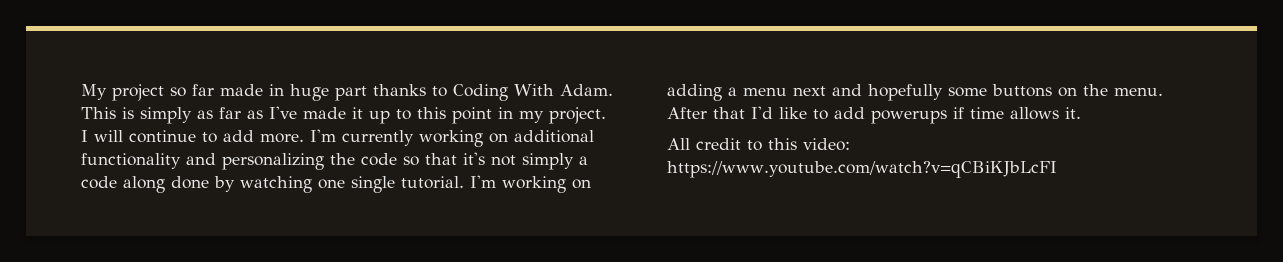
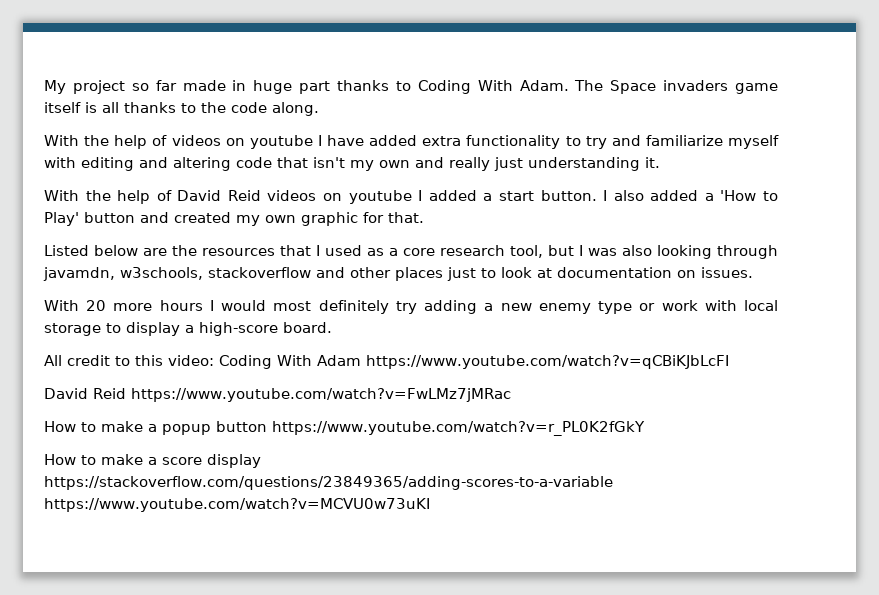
- This is simply as far as I've made it up to this point in my project. I will continue to add more. I'm currently working on additional functionality and personalizing the code so that it's not simply a code along done by watching one single tutorial. I'm working on adding a menu next and hopefully some buttons on the menu. After that I'd like to add powerups if time allows it.
+ The Space invaders game itself is all thanks to the code along.
+ With the help of videos on youtube I have added extra functionality to try and familiarize myself with editing and altering code that isn't my own and really just understanding it.
+ With the help of David Reid videos on youtube I added a start button. I also added a 'How to Play' button and created my own graphic for that.
+ Listed below are the resources that I used as a core research tool, but I was also looking through javamdn, w3schools, stackoverflow and other places just to look at documentation on issues.
+ With 20 more hours I would most definitely try adding a new enemy type or work with local storage to display a high-score board.
- All credit to this video: https://www.youtube.com/watch?v=qCBiKJbLcFI
+ All credit to this video: Coding With Adam https://www.youtube.com/watch?v=qCBiKJbLcFI
+ David Reid https://www.youtube.com/watch?v=FwLMz7jMRac
+ How to make a popup button https://www.youtube.com/watch?v=r_PL0K2fGkY
+ How to make a score display https://stackoverflow.com/questions/23849365/adding-scores-to-a-variable https://www.youtube.com/watch?v=MCVU0w73uKI

